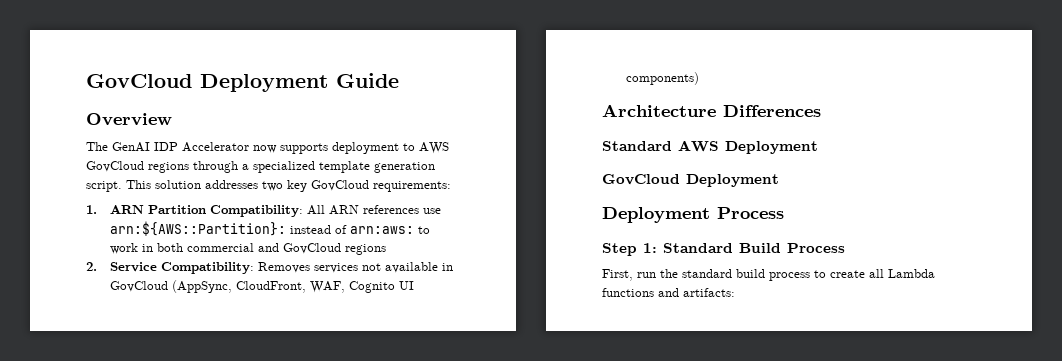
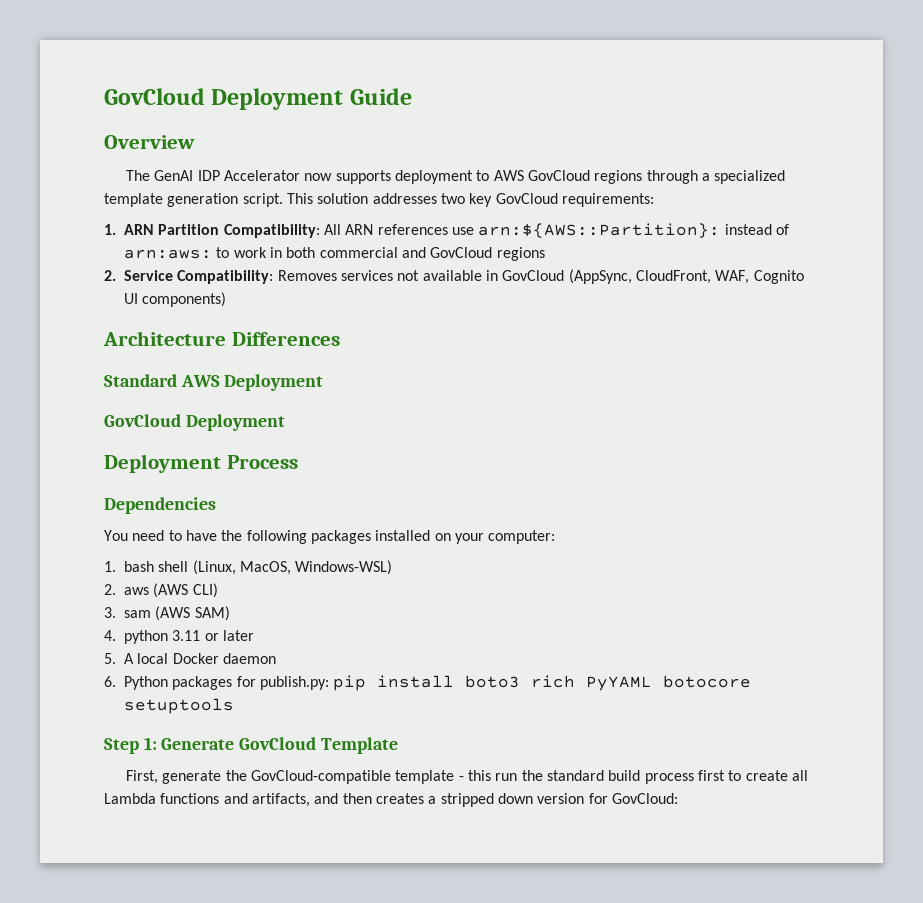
- Step 1: Standard Build Process
- First, run the standard build process to create all Lambda functions and artifacts:
+ Dependencies
+ You need to have the following packages installed on your computer:
+ 1. bash shell (Linux, MacOS, Windows-WSL)
+ 2. aws (AWS CLI)
+ 3. sam (AWS SAM)
+ 4. python 3.11 or later
+ 5. A local Docker daemon
+ 6. Python packages for publish.py: pip install boto3 rich PyYAML botocore setuptools
+ Step 1: Generate GovCloud Template
+ First, generate the GovCloud-compatible template - this run the standard build process first to create all Lambda functions and artifacts, and then creates a stripped down version for GovCloud:

